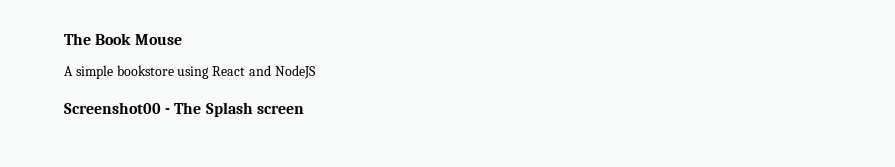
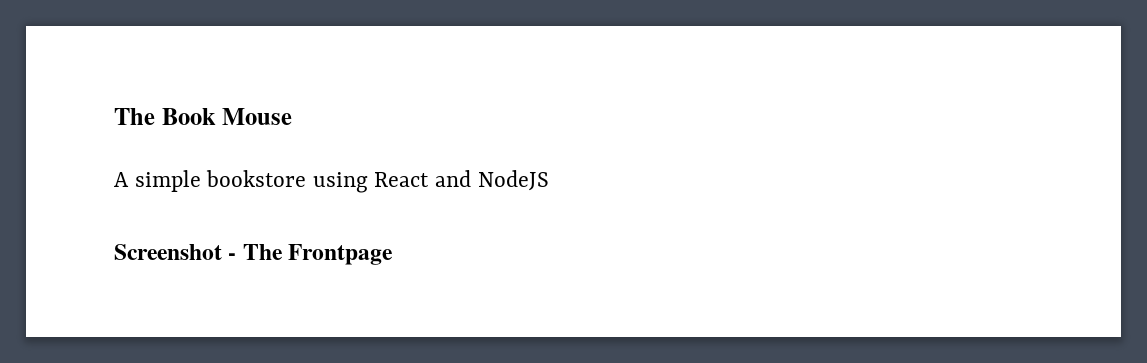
- Screenshot00 - The Splash screen
+ Screenshot - The Frontpage

